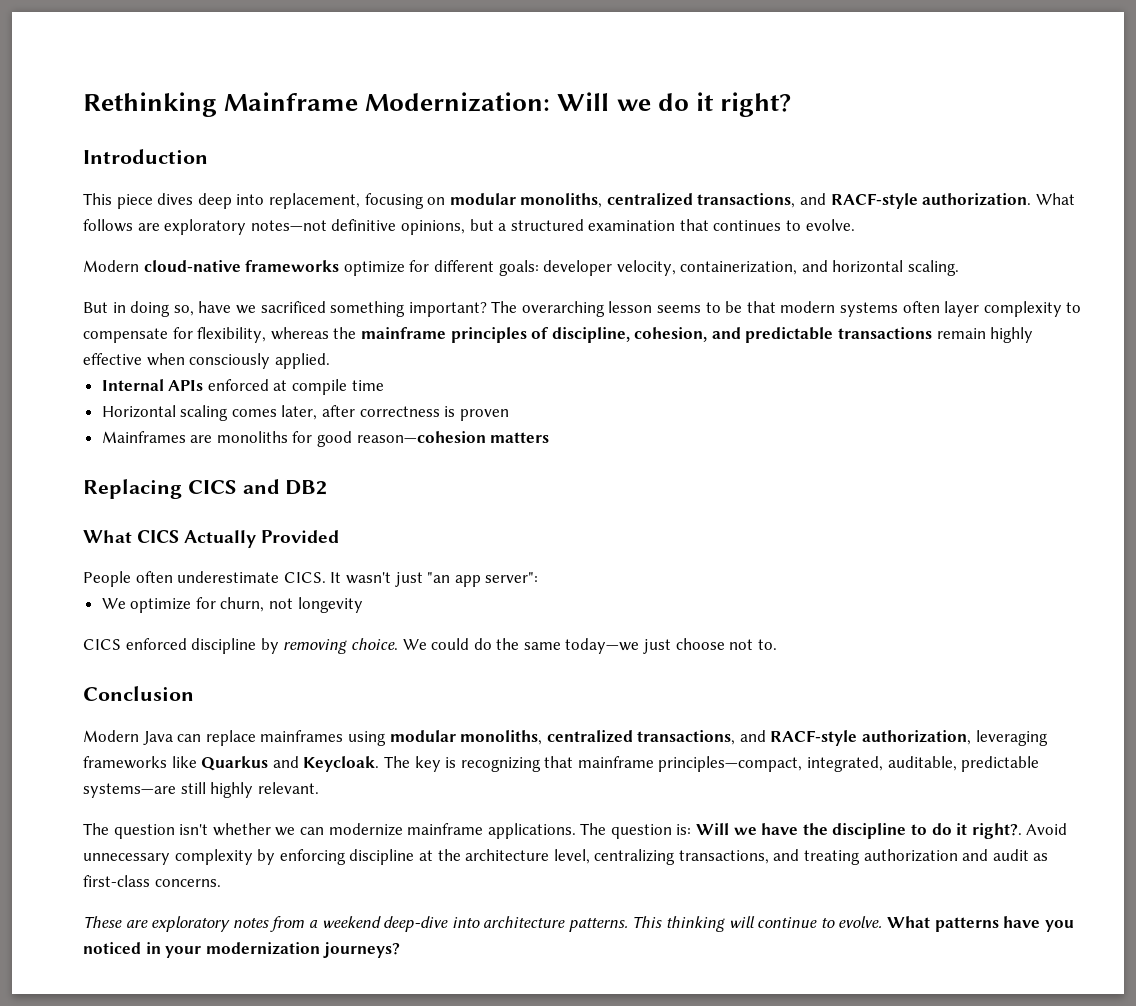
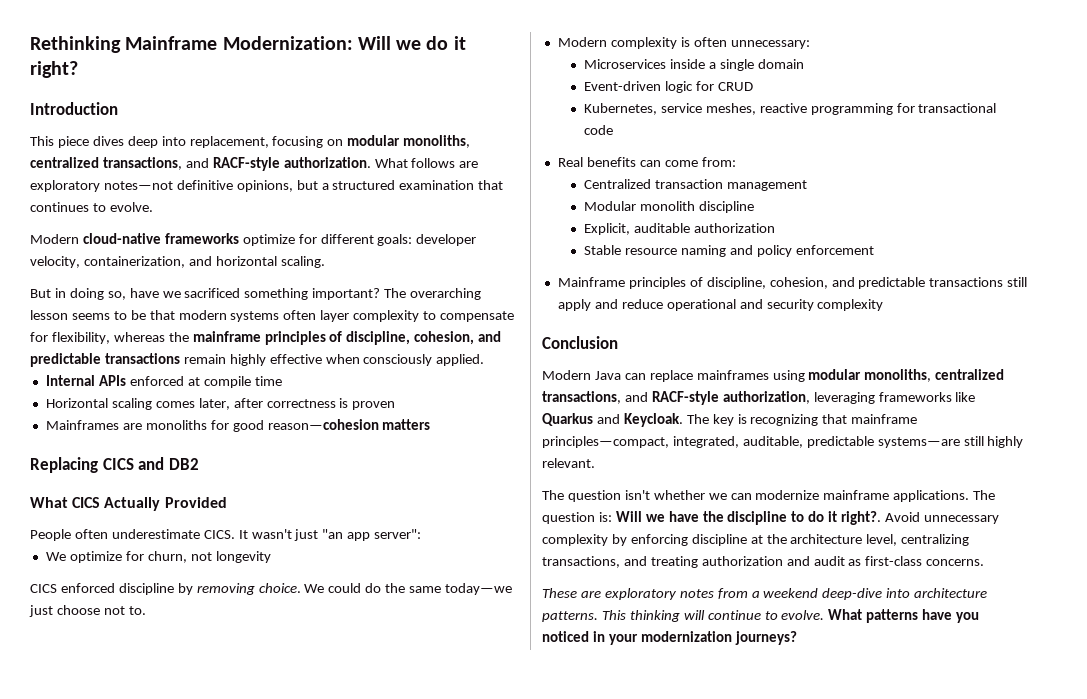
+ Modern complexity is often unnecessary:
+ Microservices inside a single domain
+ Event-driven logic for CRUD
+ Kubernetes, service meshes, reactive programming for transactional code
+ Real benefits can come from:
+ Centralized transaction management
+ Modular monolith discipline
+ Explicit, auditable authorization
+ Stable resource naming and policy enforcement
+ Mainframe principles of discipline, cohesion, and predictable transactions still apply and reduce operational and security complexity

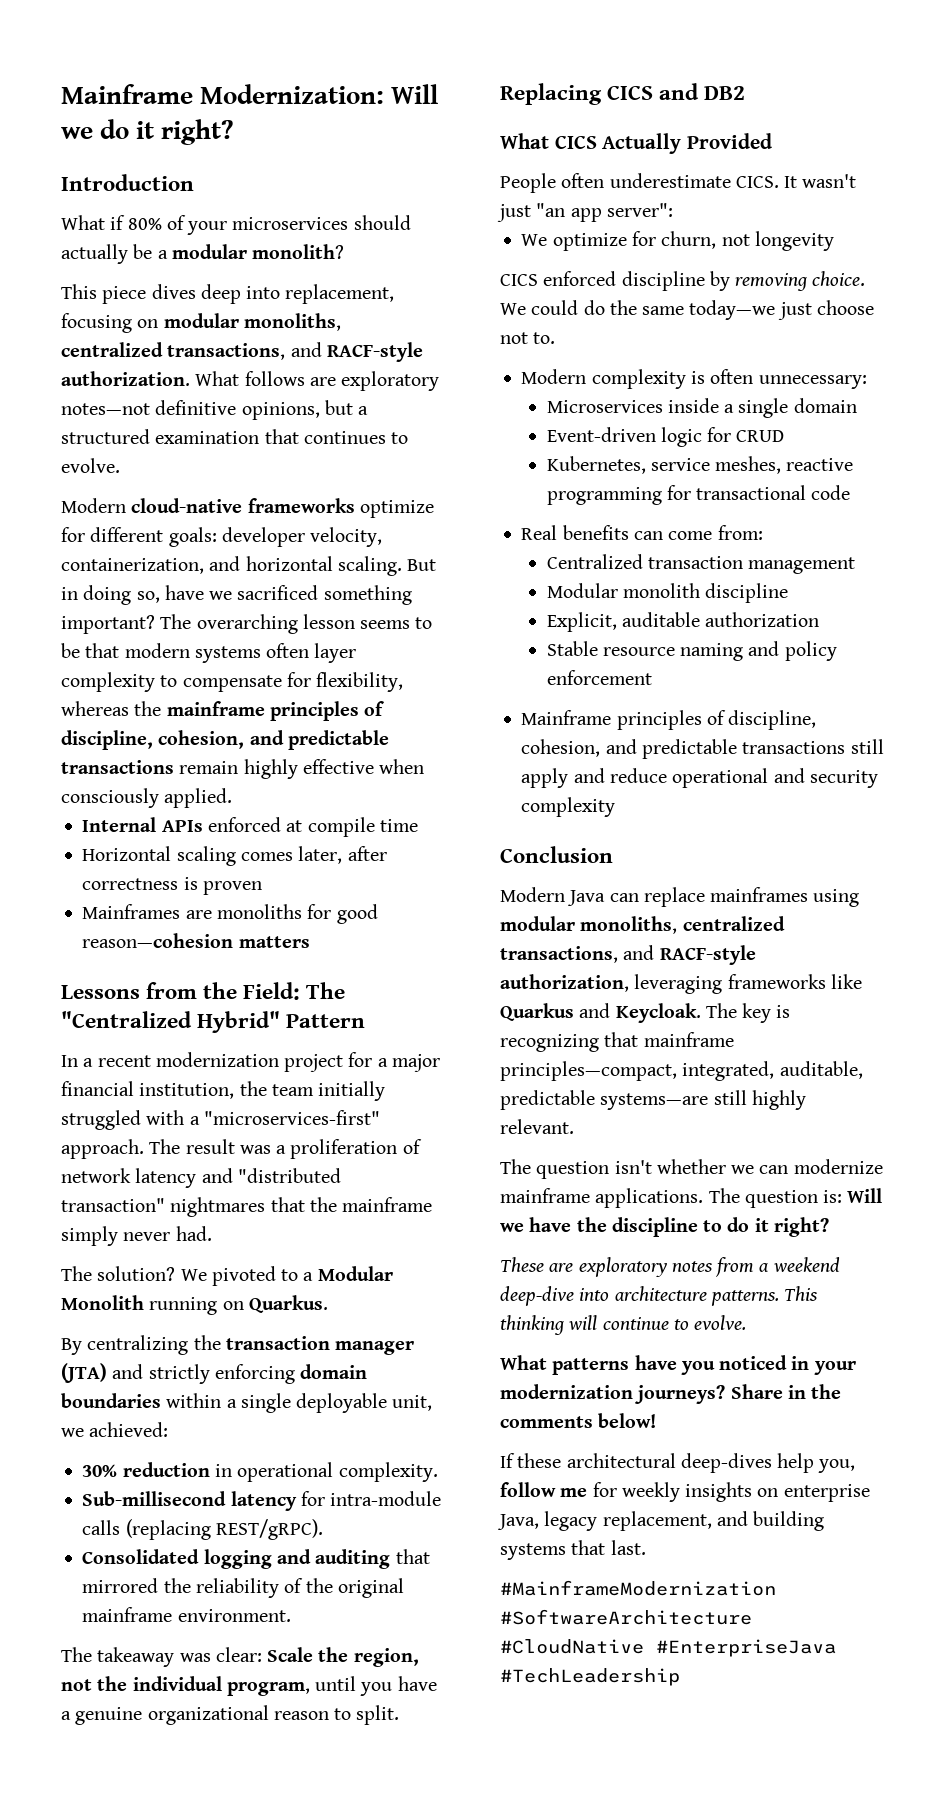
- Rethinking Mainframe Modernization: Will we do it right?
+ Mainframe Modernization: Will we do it right?
+ What if 80% of your microservices should actually be a modular monolith?
- Modern cloud-native frameworks optimize for different goals: developer velocity, containerization, and horizontal scaling.
- But in doing so, have we sacrificed something important?
+ Modern cloud-native frameworks optimize for different goals: developer velocity, containerization, and horizontal scaling. But in doing so, have we sacrificed something important?
+ Lessons from the Field: The "Centralized Hybrid" Pattern
+ In a recent modernization project for a major financial institution, the team initially struggled with a "microservices-first" approach. The result was a proliferation of network latency and "distributed transaction" nightmares that the mainframe simply never had.
+ The solution? We pivoted to a Modular Monolith running on Quarkus.
+ By centralizing the transaction manager (JTA) and strictly enforcing domain boundaries within a single deployable unit, we achieved:
+ 30% reduction in operational complexity.
+ Sub-millisecond latency for intra-module calls (replacing REST/gRPC).
+ Consolidated logging and auditing that mirrored the reliability of the original mainframe environment.
+ The takeaway was clear: Scale the region, not the individual program, until you have a genuine organizational reason to split.
- The question is: Will we have the discipline to do it right?. Avoid unnecessary complexity by enforcing discipline at the architecture level, centralizing transactions, and treating authorization and audit as first-class concerns.
+ The question is: Will we have the discipline to do it right?
- This thinking will continue to evolve. What patterns have you noticed in your modernization journeys?
+ This thinking will continue to evolve.
+ What patterns have you noticed in your modernization journeys?
+ Share in the comments below!
+ If these architectural deep-dives help you, follow me for weekly insights on enterprise Java, legacy replacement, and building systems that last.
+ #MainframeModernization #SoftwareArchitecture #CloudNative #EnterpriseJava #TechLeadership

